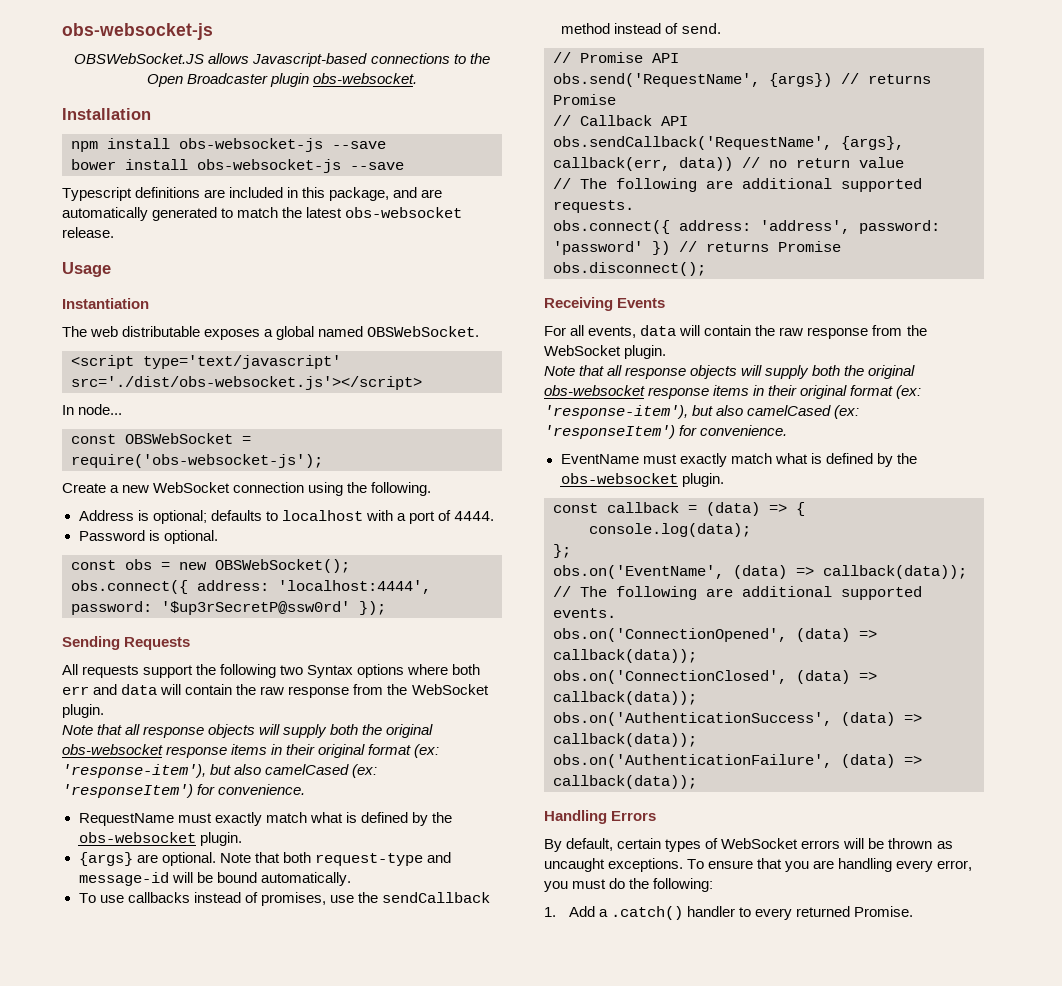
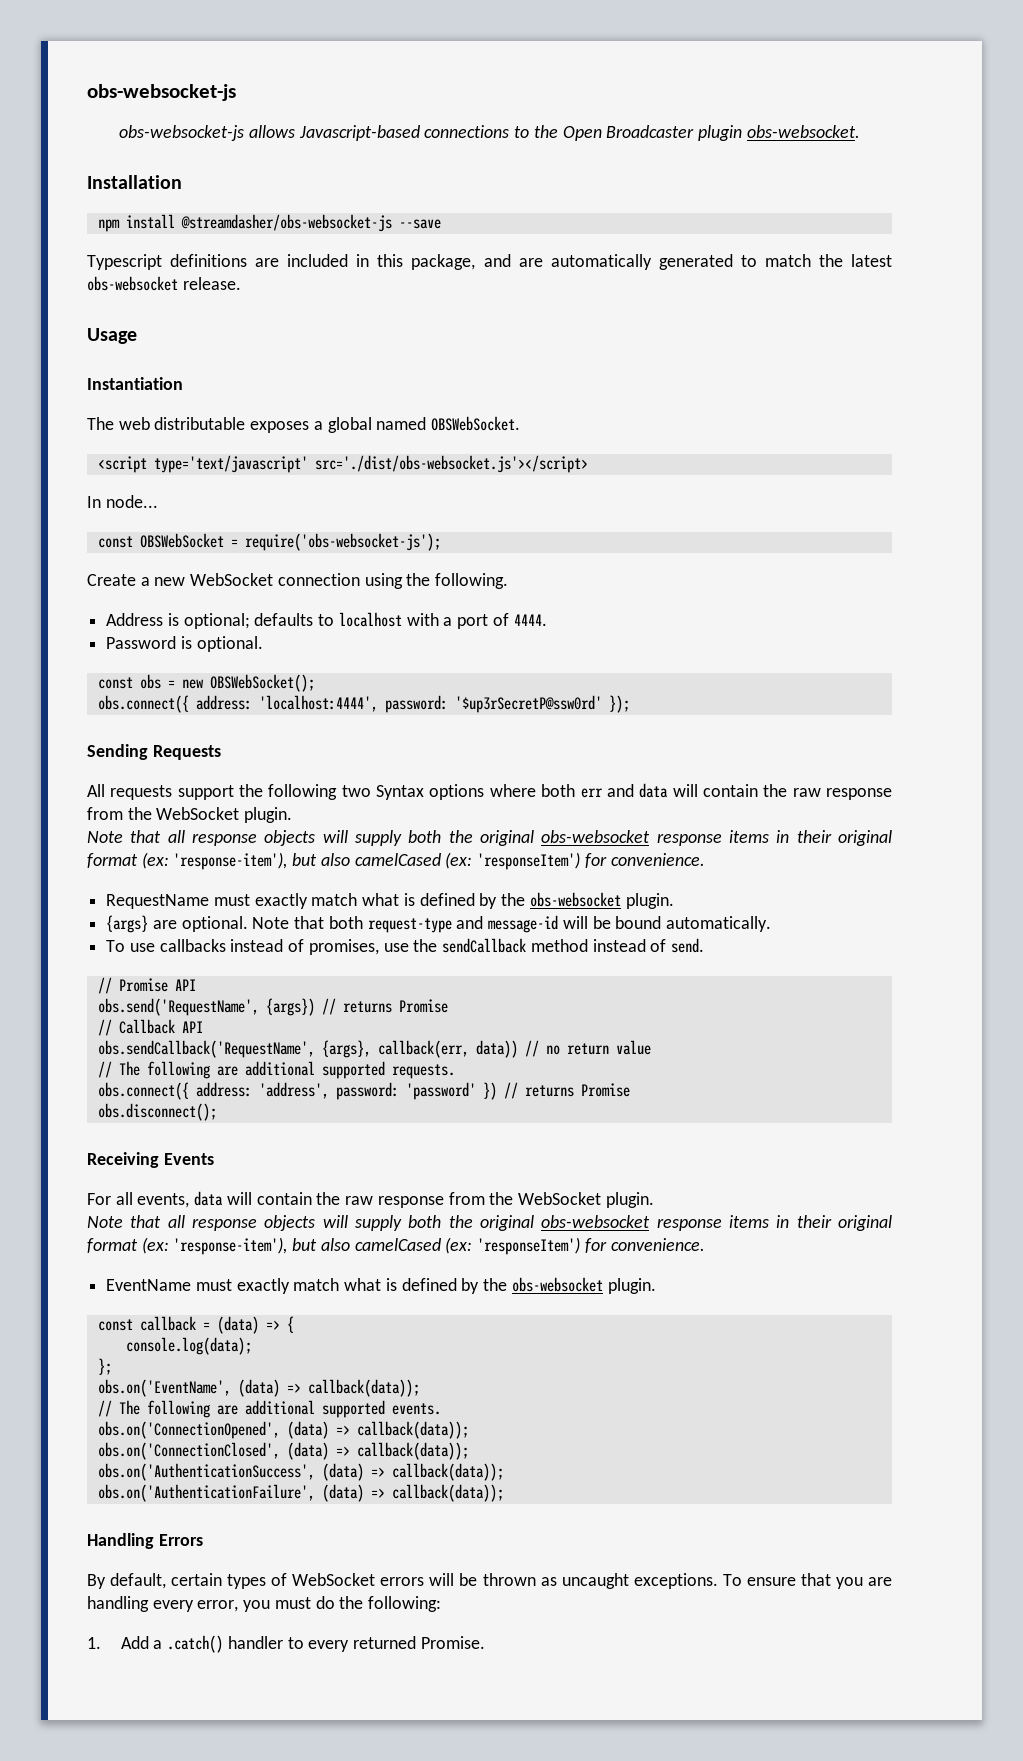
- OBSWebSocket.JS allows Javascript-based connections to the Open Broadcaster plugin obs-websocket.
+ obs-websocket-js allows Javascript-based connections to the Open Broadcaster plugin obs-websocket.
- npm install obs-websocket-js --save
- bower install obs-websocket-js --save
+ npm install @streamdasher/obs-websocket-js --save

